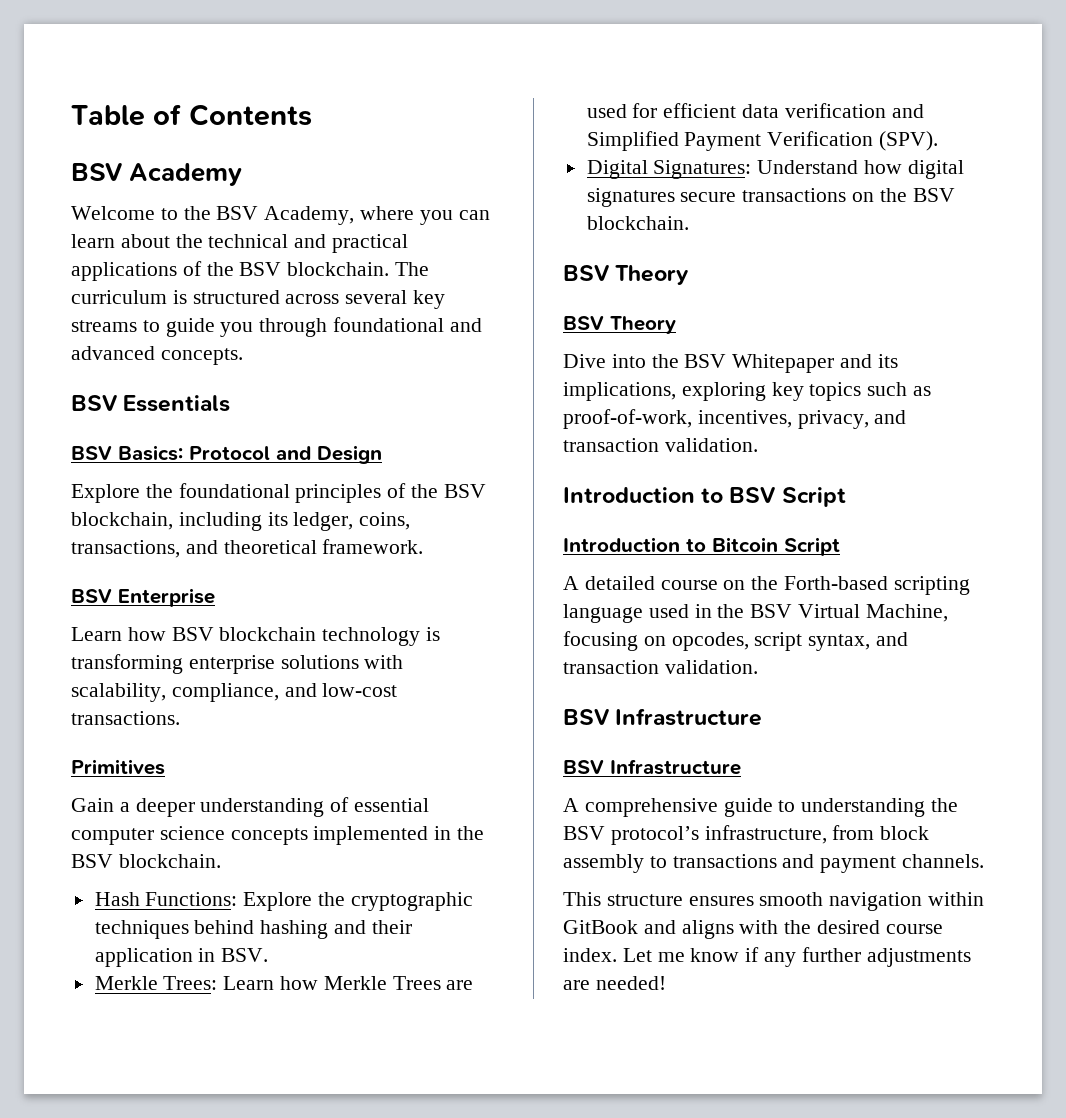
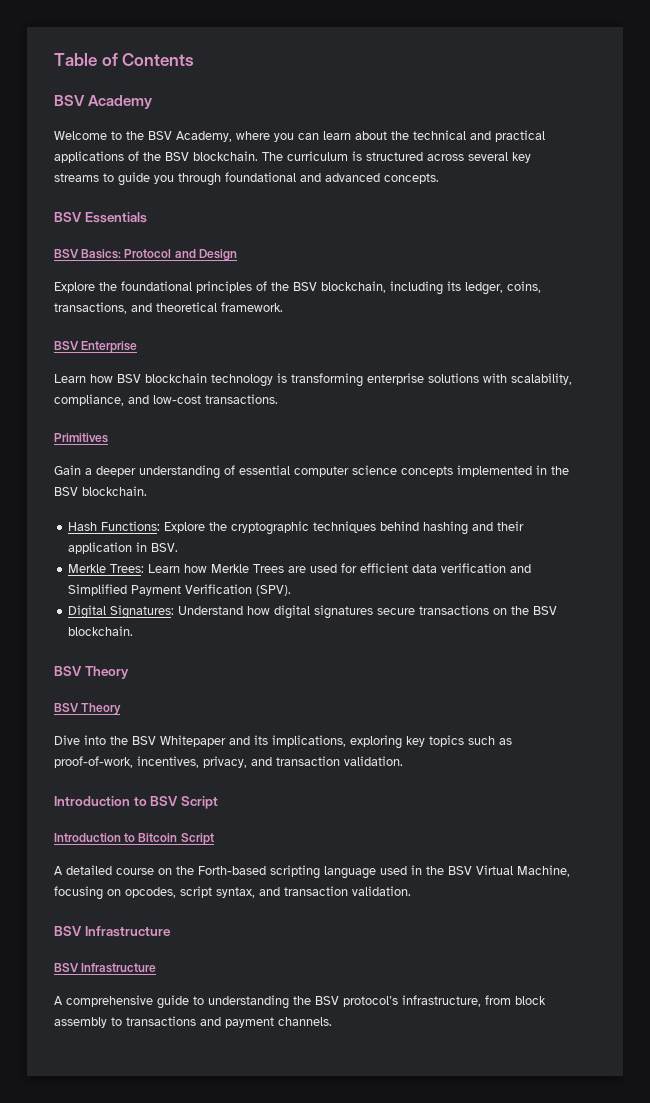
- This structure ensures smooth navigation within GitBook and aligns with the desired course index. Let me know if any further adjustments are needed!

